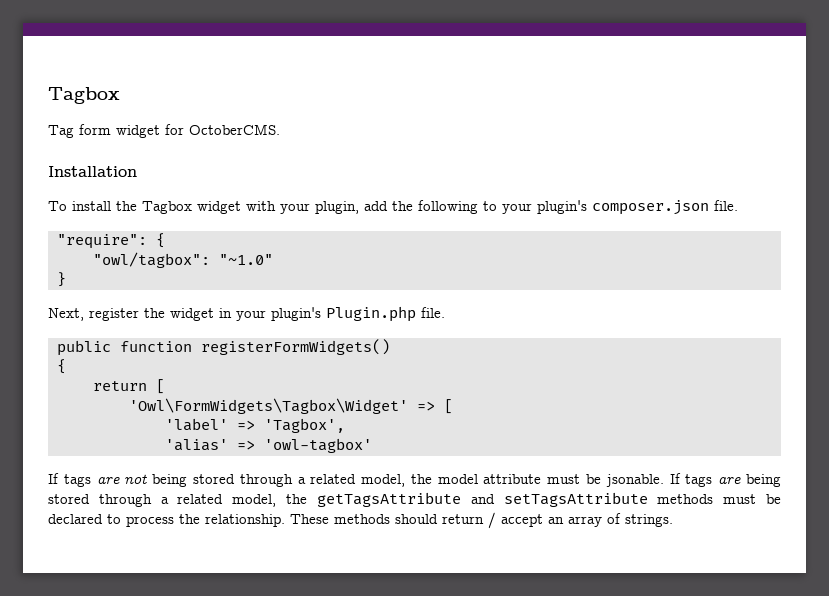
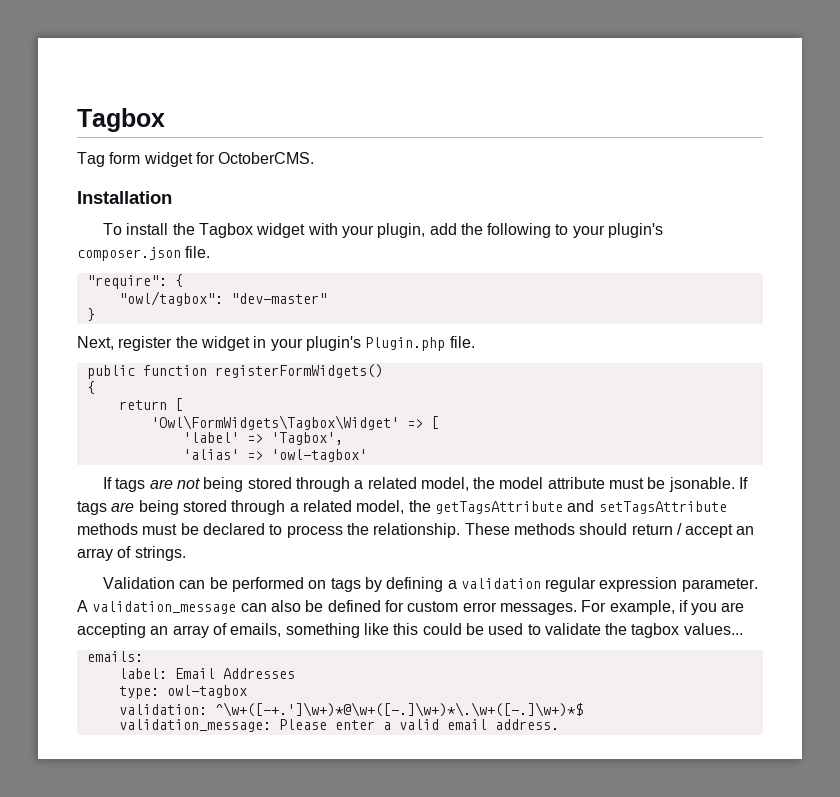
- "owl/tagbox": "~1.0"
+ "owl/tagbox": "dev-master"
+ Validation can be performed on tags by defining a validation regular expression parameter. A validation_message can also be defined for custom error messages. For example, if you are accepting an array of emails, something like this could be used to validate the tagbox values...
+ emails:
+ label: Email Addresses
+ type: owl-tagbox
+ validation: ^\w+([-+.']\w+)*@\w+([-.]\w+)*\.\w+([-.]\w+)*$
+ validation_message: Please enter a valid email address.

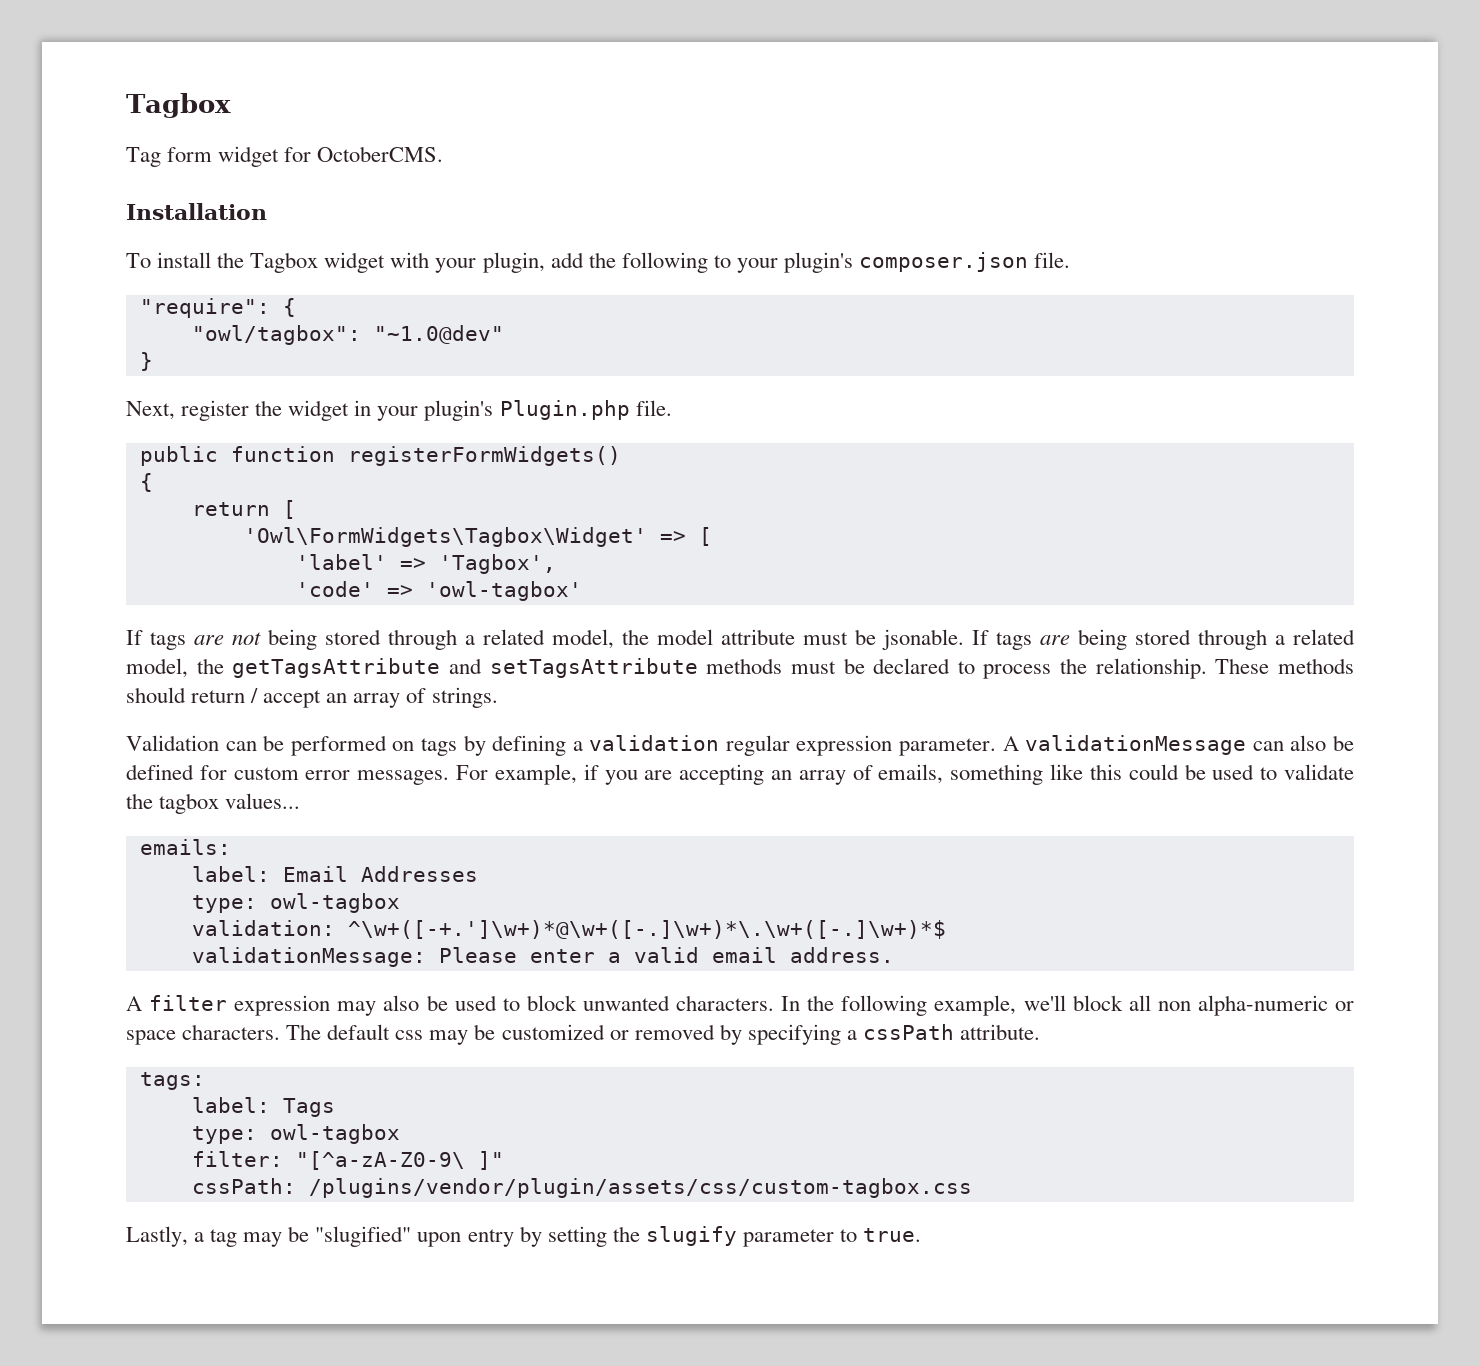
- "owl/tagbox": "dev-master"
+ "owl/tagbox": "~1.0@dev"
- 'alias' => 'owl-tagbox'
+ 'code' => 'owl-tagbox'
- A validation_message can also be defined for custom error messages.
+ A validationMessage can also be defined for custom error messages.
- validation_message: Please enter a valid email address.
+ validationMessage: Please enter a valid email address.
+ A filter expression may also be used to block unwanted characters. In the following example, we'll block all non alpha-numeric or space characters. The default css may be customized or removed by specifying a cssPath attribute.
+ tags:
+ label: Tags
+ type: owl-tagbox
+ filter: "[^a-zA-Z0-9\ ]"
+ cssPath: /plugins/vendor/plugin/assets/css/custom-tagbox.css
+ Lastly, a tag may be "slugified" upon entry by setting the slugify parameter to true.

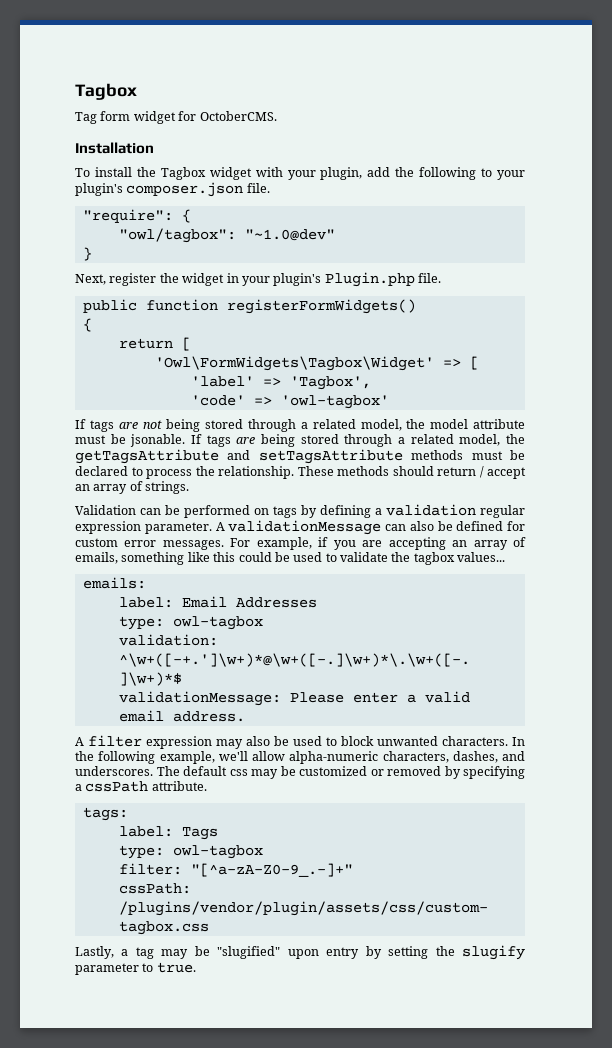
- In the following example, we'll block all non alpha-numeric or space characters.
+ In the following example, we'll allow alpha-numeric characters, dashes, and underscores.
- filter: "[^a-zA-Z0-9\ ]"
+ filter: "[^a-zA-Z0-9_.-]+"

